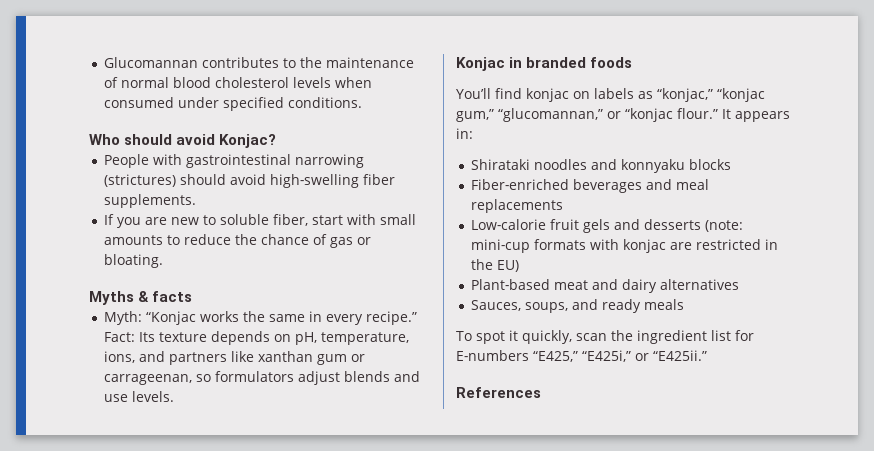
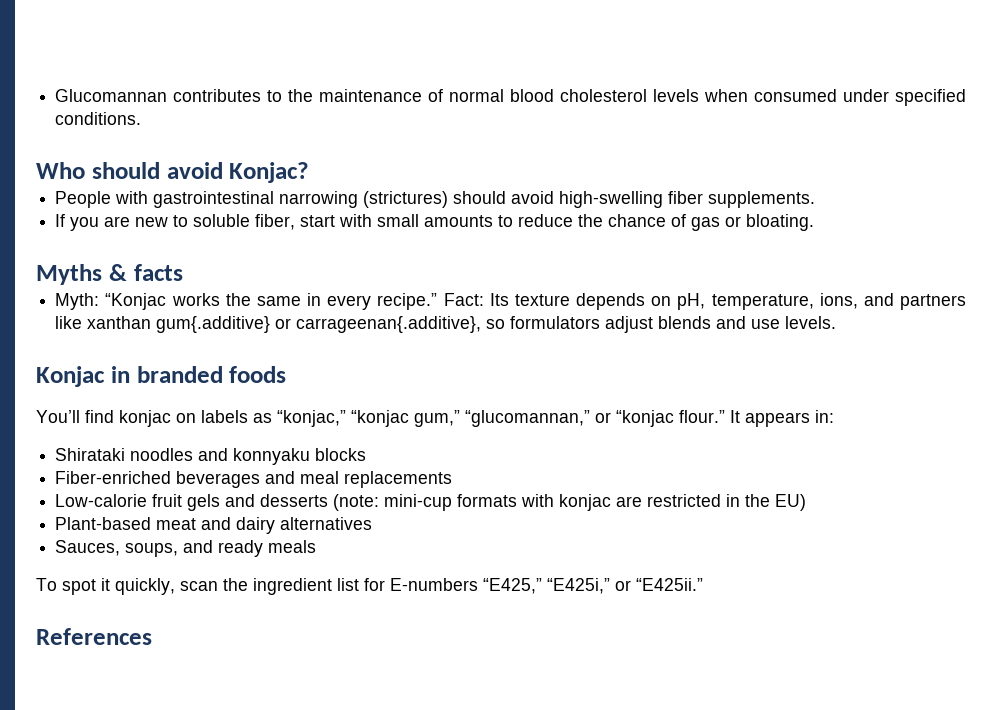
- Fact: Its texture depends on pH, temperature, ions, and partners like xanthan gum or carrageenan, so formulators adjust blends and use levels.
+ Fact: Its texture depends on pH, temperature, ions, and partners like xanthan gum{.additive} or carrageenan{.additive}, so formulators adjust blends and use levels.

